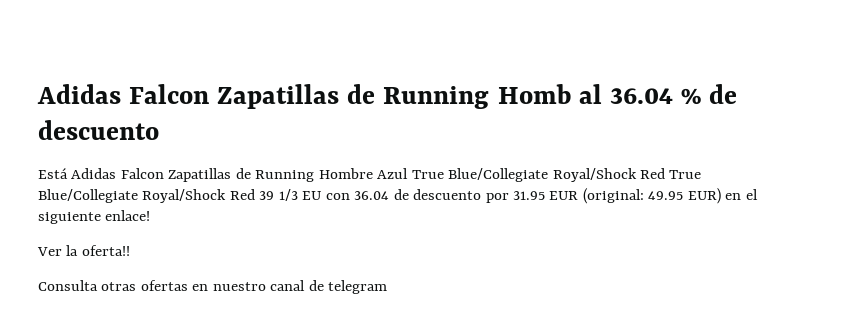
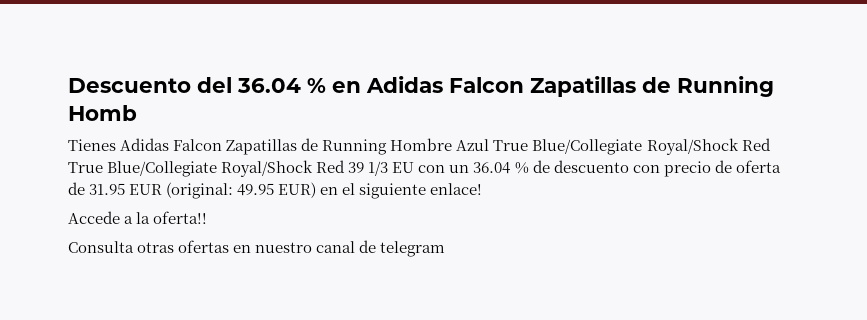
- Adidas Falcon Zapatillas de Running Homb al 36.04 % de descuento
- Está Adidas Falcon Zapatillas de Running Hombre Azul True Blue/Collegiate Royal/Shock Red True Blue/Collegiate Royal/Shock Red 39 1/3 EU con 36.04 de descuento por 31.95 EUR (original: 49.95 EUR) en el siguiente enlace!
+ Descuento del 36.04 % en Adidas Falcon Zapatillas de Running Homb
+ Tienes Adidas Falcon Zapatillas de Running Hombre Azul True Blue/Collegiate Royal/Shock Red True Blue/Collegiate Royal/Shock Red 39 1/3 EU con un 36.04 % de descuento con precio de oferta de 31.95 EUR (original: 49.95 EUR) en el siguiente enlace!
- Ver la oferta!!
+ Accede a la oferta!!

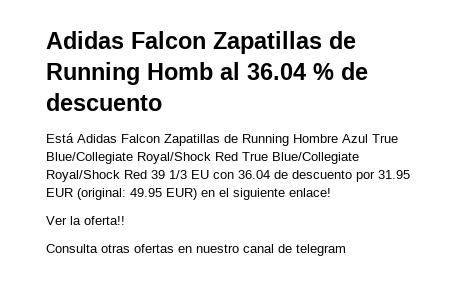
- Descuento del 36.04 % en Adidas Falcon Zapatillas de Running Homb
- Tienes Adidas Falcon Zapatillas de Running Hombre Azul True Blue/Collegiate Royal/Shock Red True Blue/Collegiate Royal/Shock Red 39 1/3 EU con un 36.04 % de descuento con precio de oferta de 31.95 EUR (original: 49.95 EUR) en el siguiente enlace!
+ Adidas Falcon Zapatillas de Running Homb al 36.04 % de descuento
+ Está Adidas Falcon Zapatillas de Running Hombre Azul True Blue/Collegiate Royal/Shock Red True Blue/Collegiate Royal/Shock Red 39 1/3 EU con 36.04 de descuento por 31.95 EUR (original: 49.95 EUR) en el siguiente enlace!
- Accede a la oferta!!
+ Ver la oferta!!

